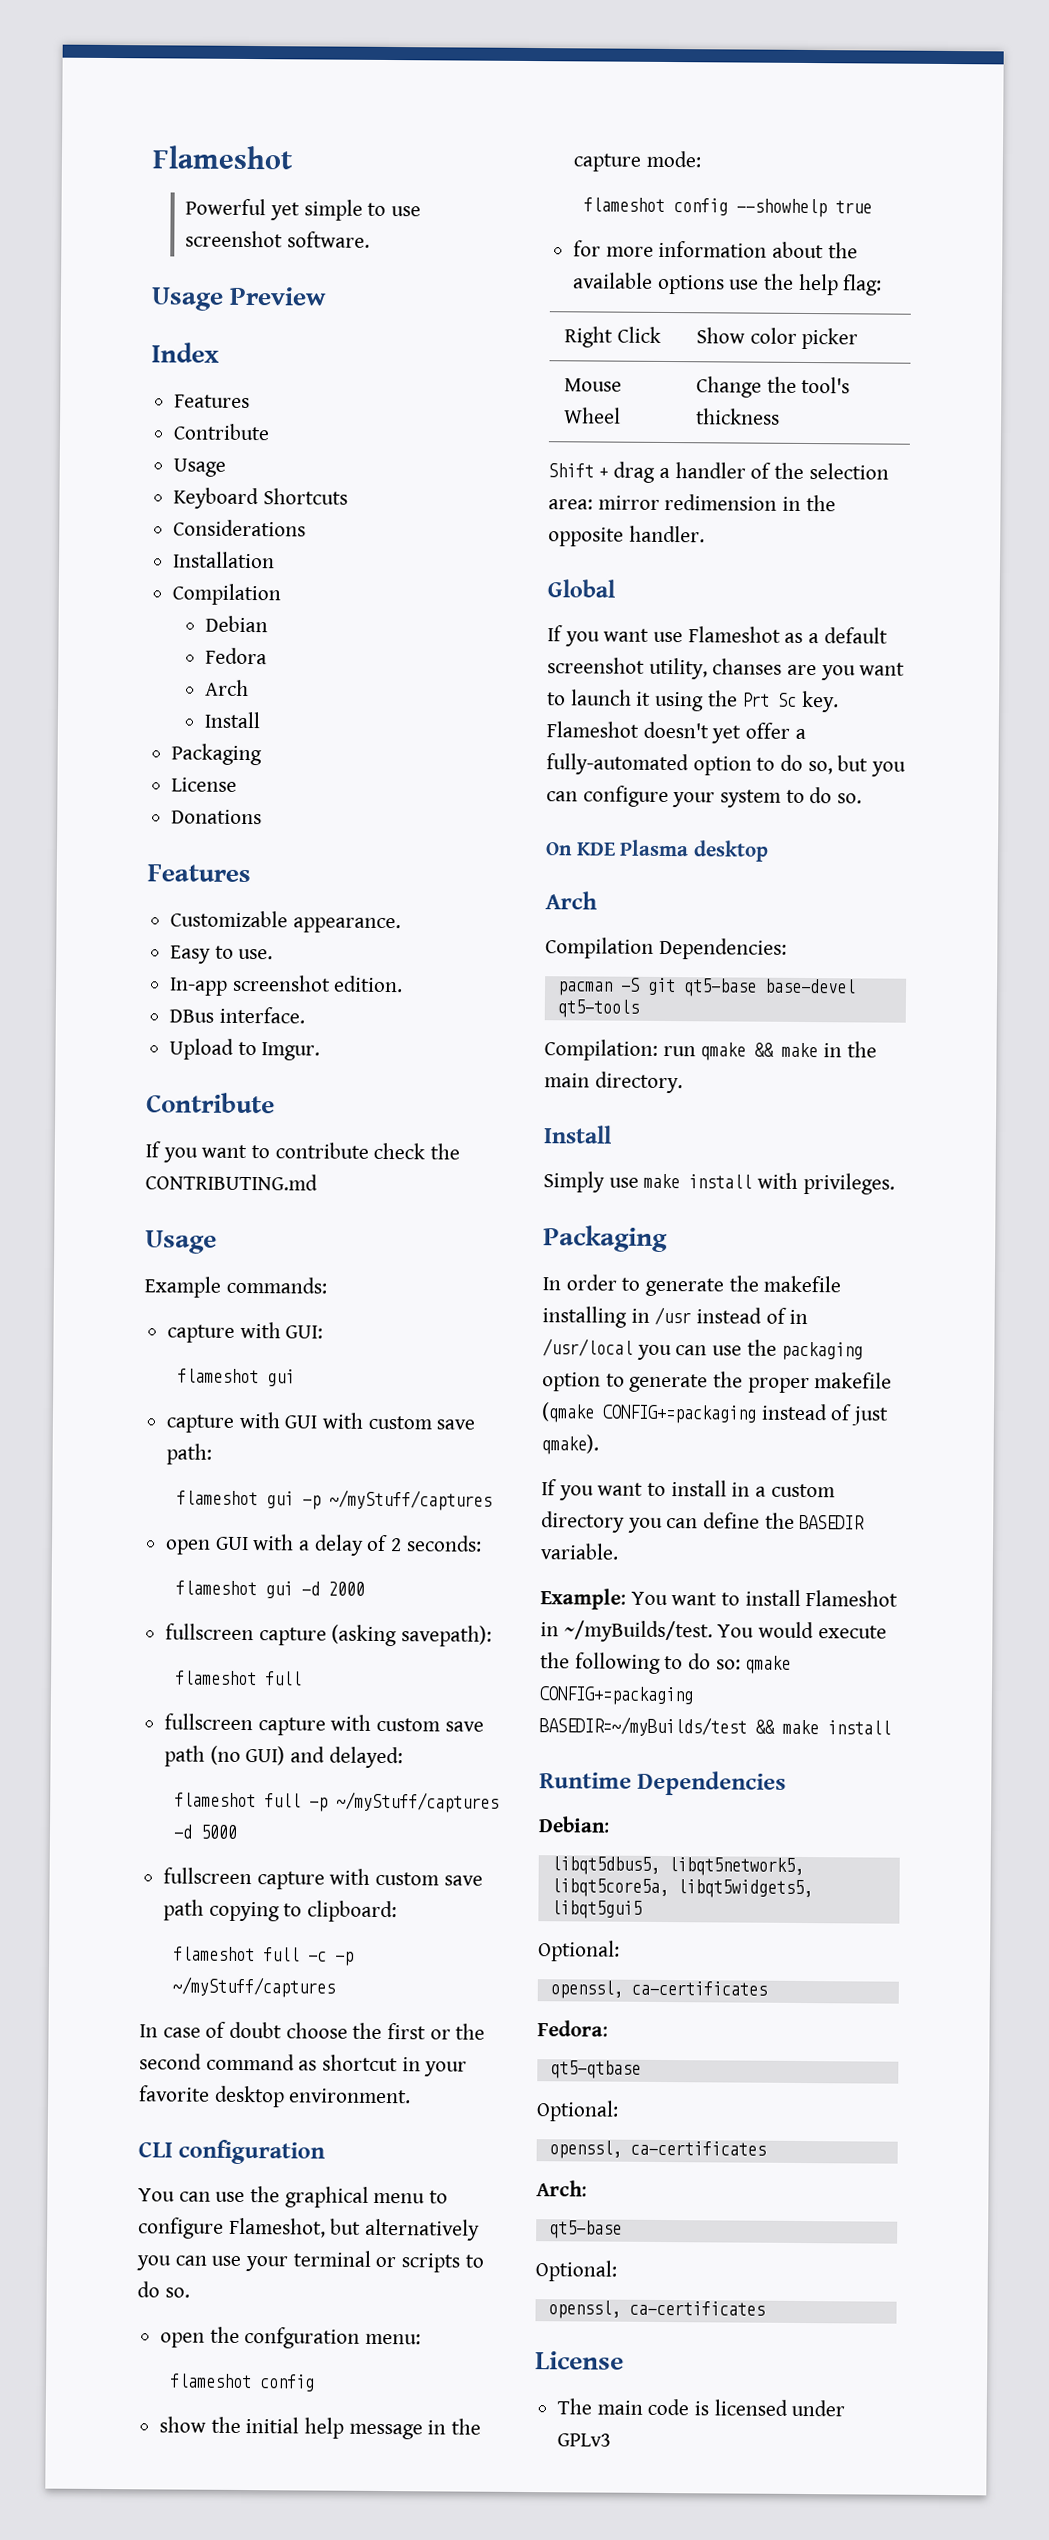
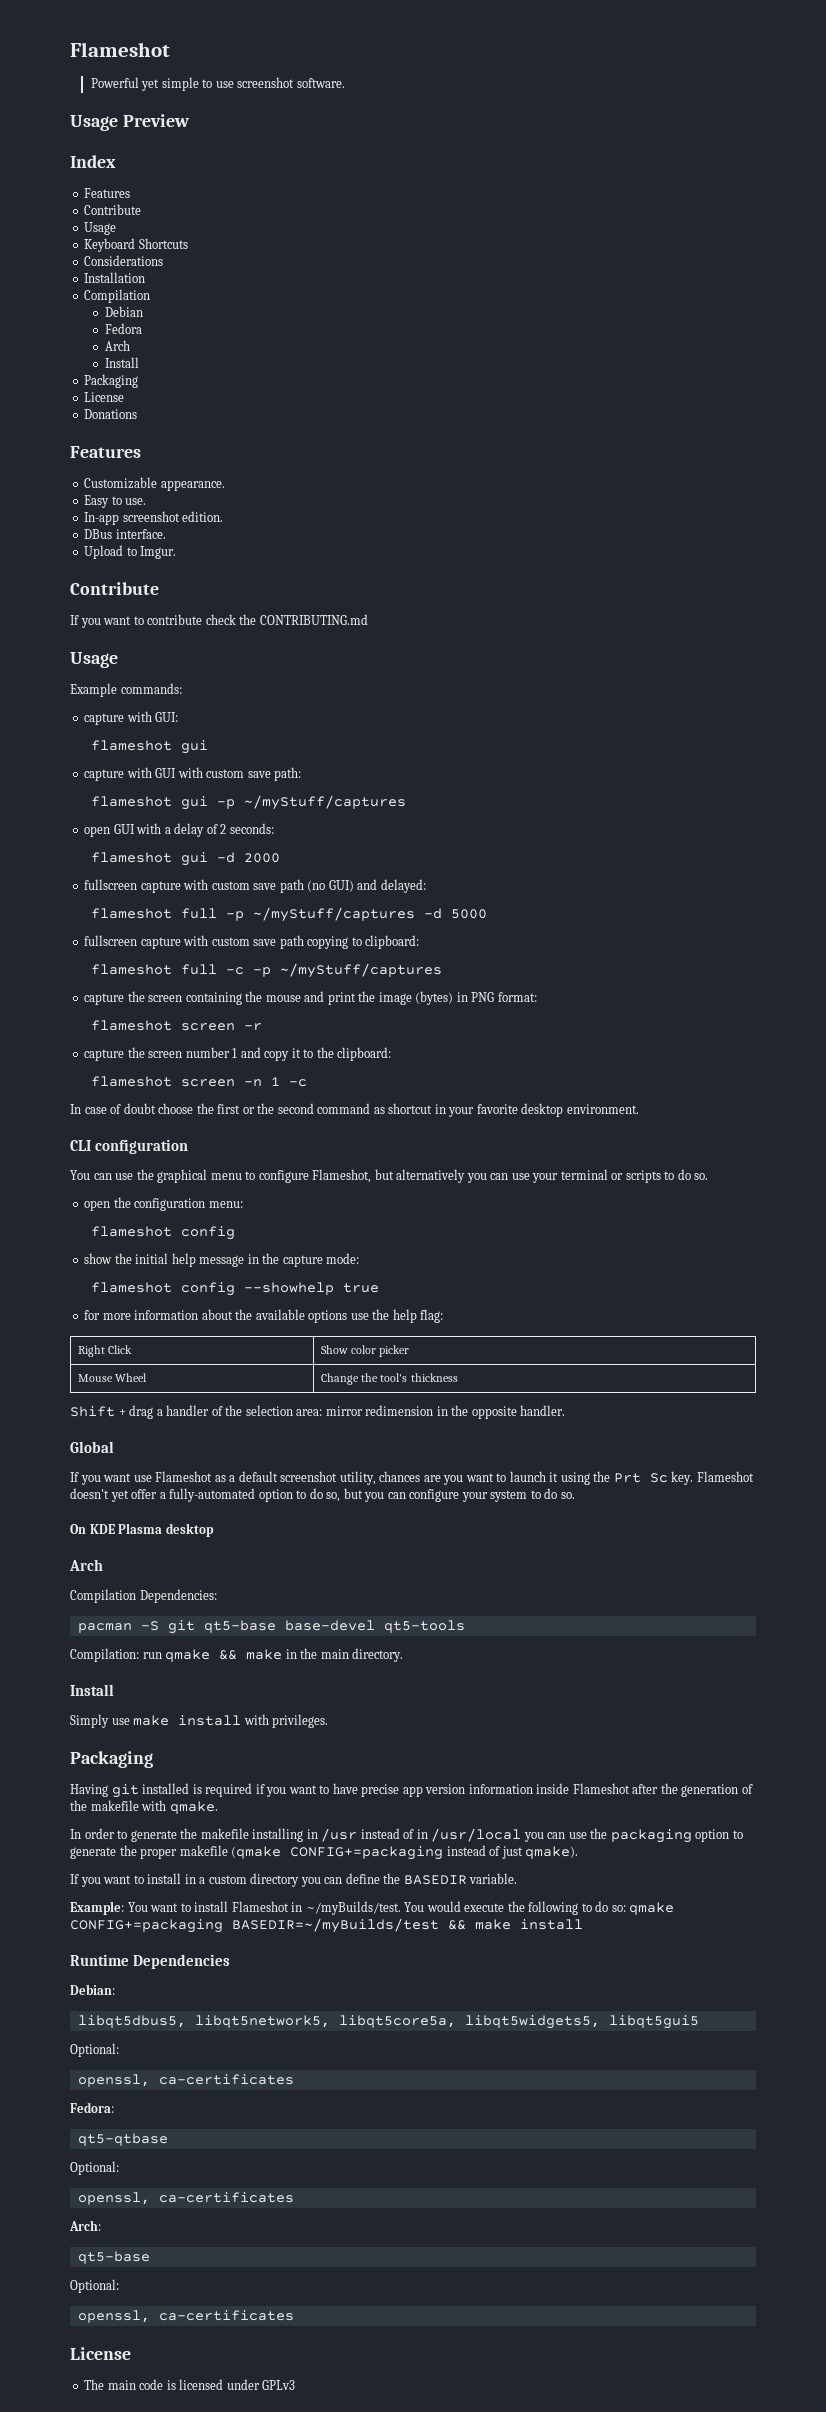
- fullscreen capture (asking savepath):
- flameshot full
+ capture the screen containing the mouse and print the image (bytes) in PNG format:
+ flameshot screen -r
+ capture the screen number 1 and copy it to the clipboard:
+ flameshot screen -n 1 -c
- open the confguration menu:
+ open the configuration menu:
- If you want use Flameshot as a default screenshot utility, chanses are you want to launch it using the Prt Sc key.
+ If you want use Flameshot as a default screenshot utility, chances are you want to launch it using the Prt Sc key.
+ Having git installed is required if you want to have precise app version information inside Flameshot after the generation of the makefile with qmake.

